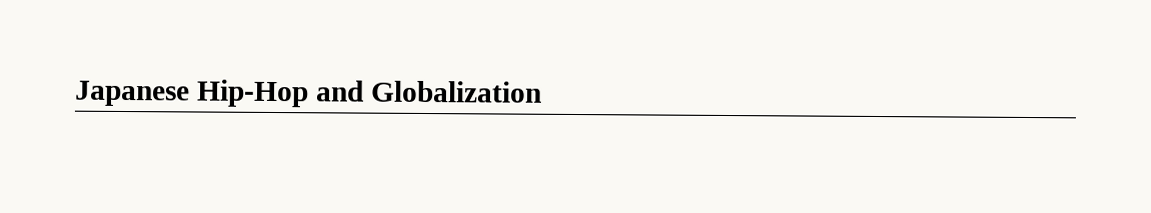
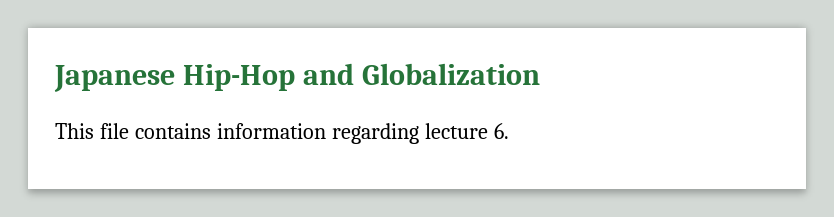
+ This file contains information regarding lecture 6.

